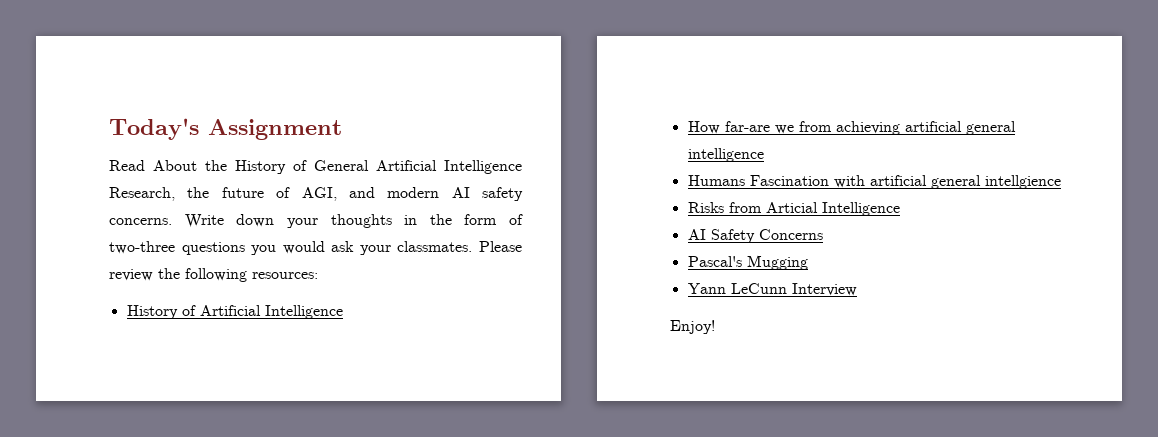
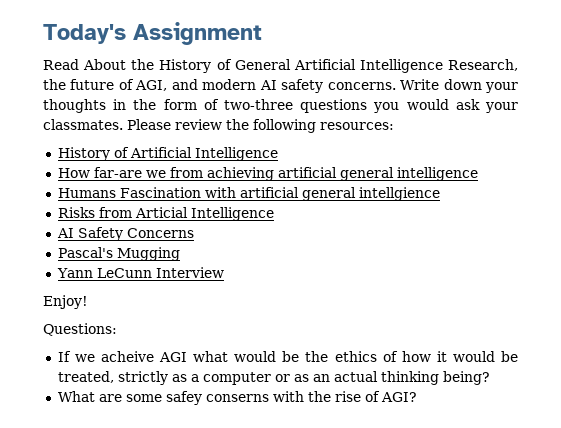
+ Questions:
+ If we acheive AGI what would be the ethics of how it would be treated, strictly as a computer or as an actual thinking being?
+ What are some safey conserns with the rise of AGI?

